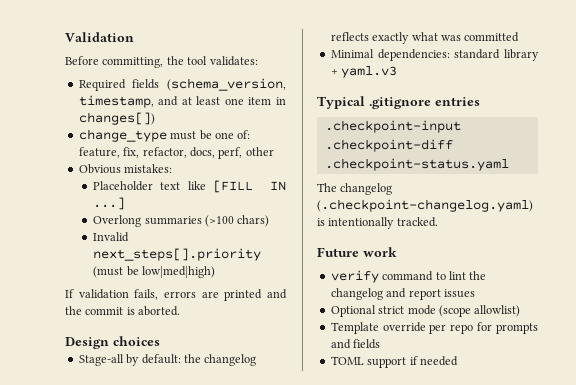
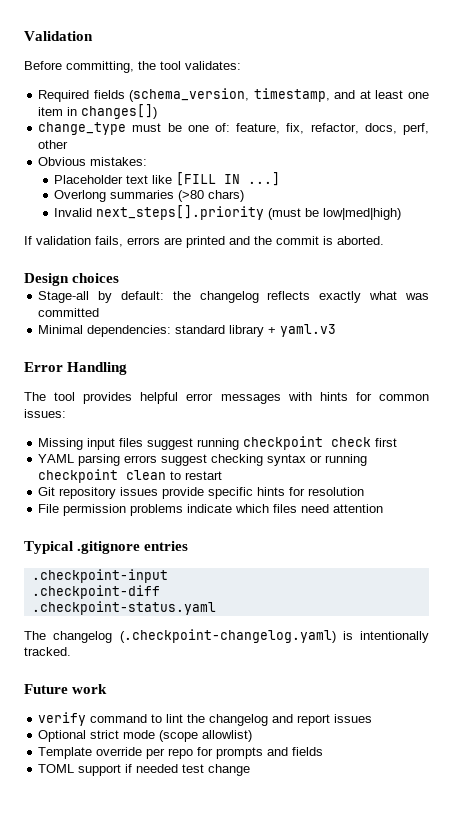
- Overlong summaries (>100 chars)
+ Overlong summaries (>80 chars)
+ Error Handling
+ The tool provides helpful error messages with hints for common issues:
+ Missing input files suggest running checkpoint check first
+ YAML parsing errors suggest checking syntax or running checkpoint clean to restart
+ Git repository issues provide specific hints for resolution
+ File permission problems indicate which files need attention
- TOML support if needed
+ TOML support if needed test change

